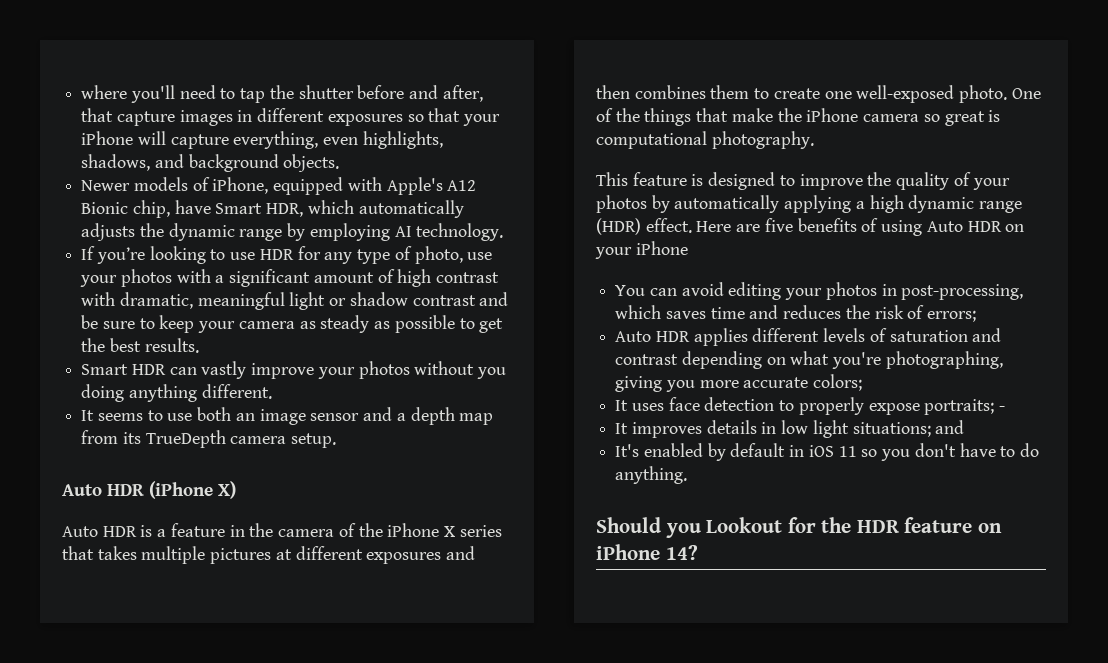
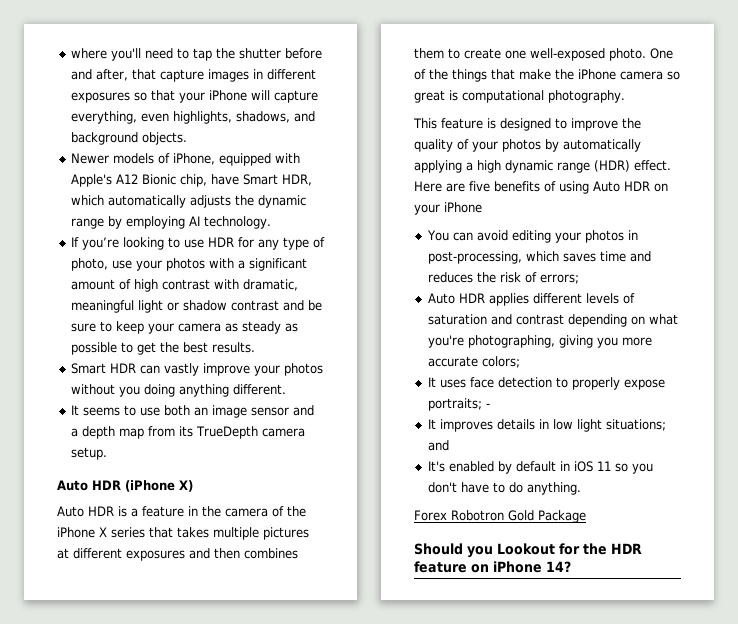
+ Forex Robotron Gold Package

